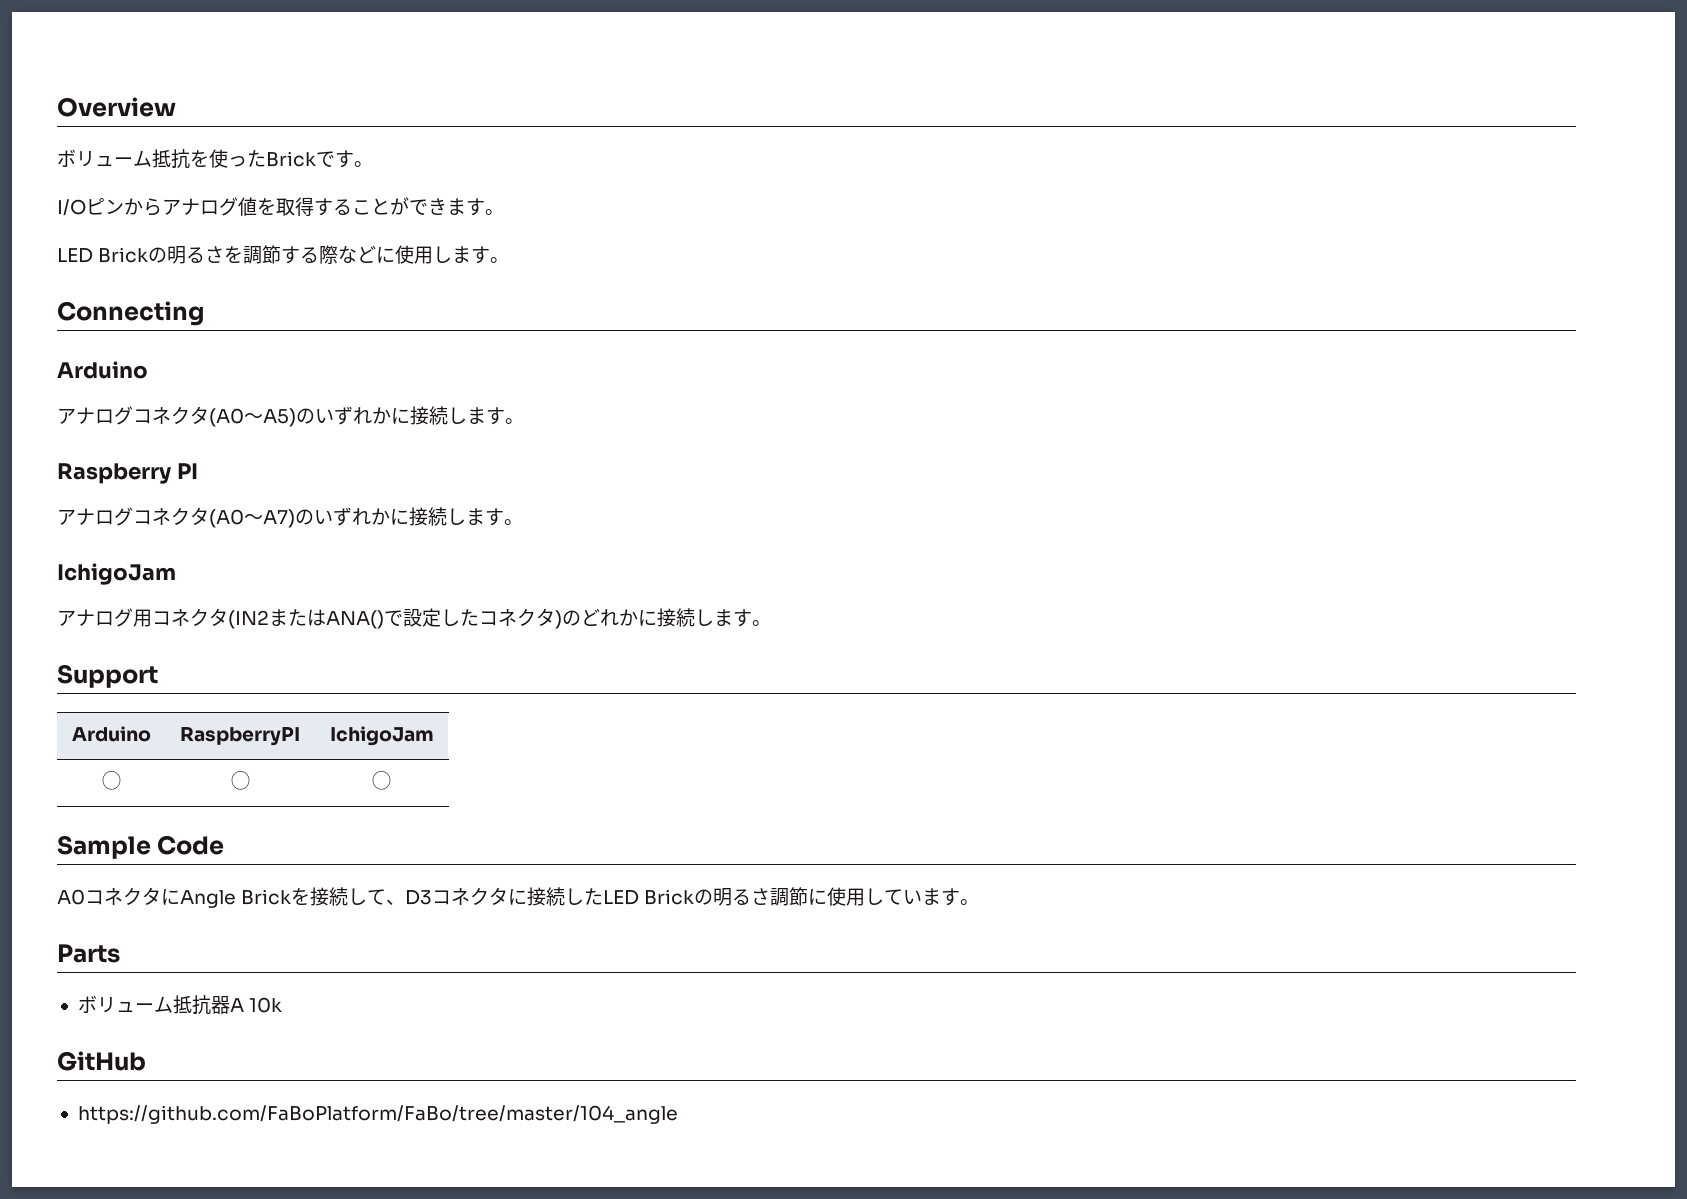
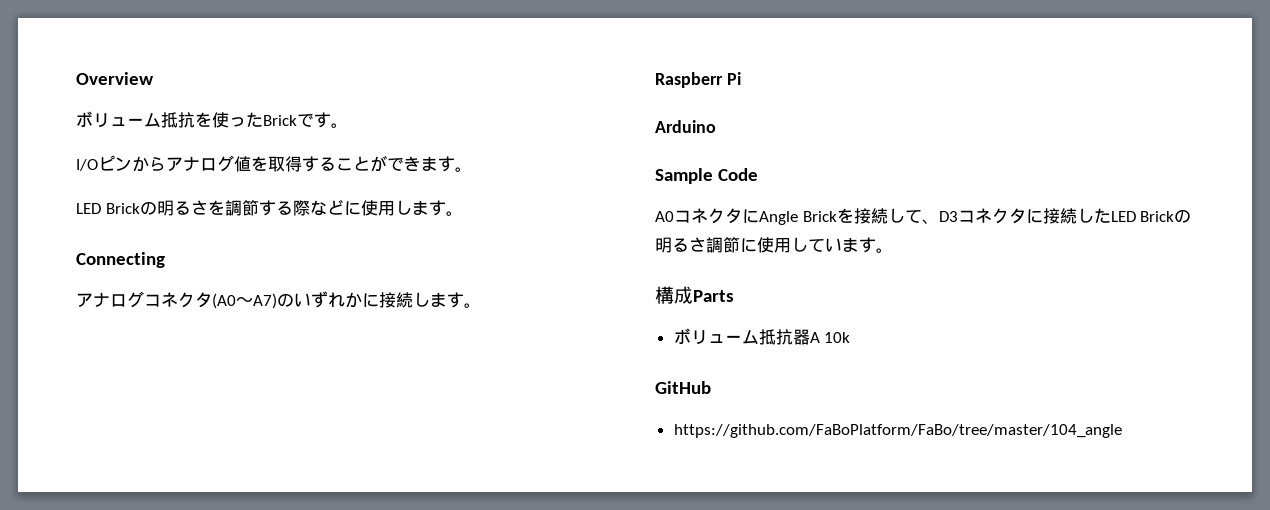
  Connecting
- Arduino
- アナログコネクタ(A0〜A5)のいずれかに接続します。
- Raspberry PI
  アナログコネクタ(A0〜A7)のいずれかに接続します。
- IchigoJam
- アナログ用コネクタ(IN2またはANA()で設定したコネクタ)のどれかに接続します。
- Support
- Arduino | RaspberryPI | IchigoJam
- ◯ | ◯ | ◯
+ Raspberr Pi
+ Arduino
- Parts
+ 構成Parts

